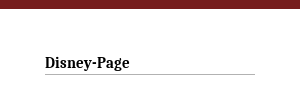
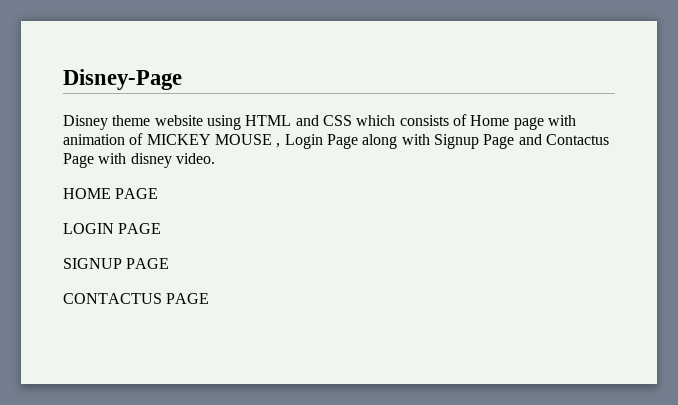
+ Disney theme website using HTML and CSS which consists of Home page with animation of MICKEY MOUSE , Login Page along with Signup Page and Contactus Page with disney video.
+ HOME PAGE
+ LOGIN PAGE
+ SIGNUP PAGE
+ CONTACTUS PAGE

